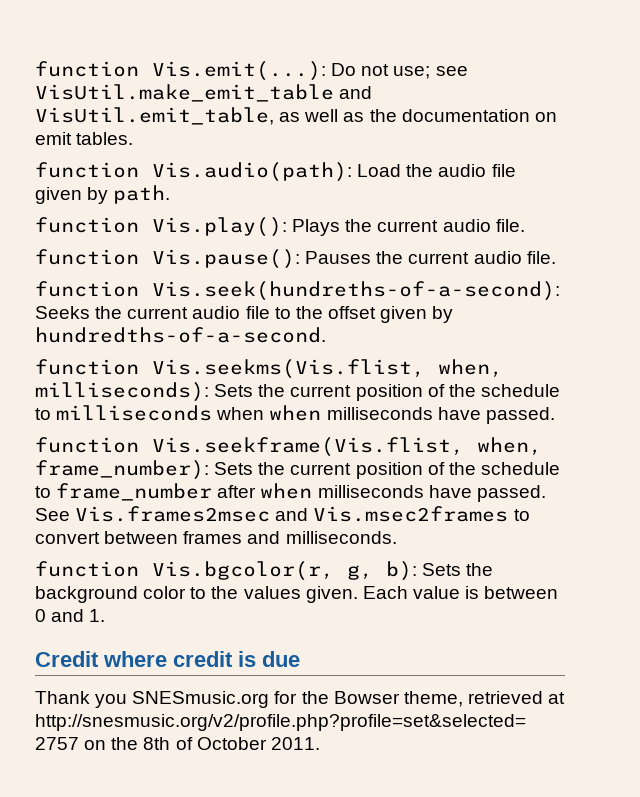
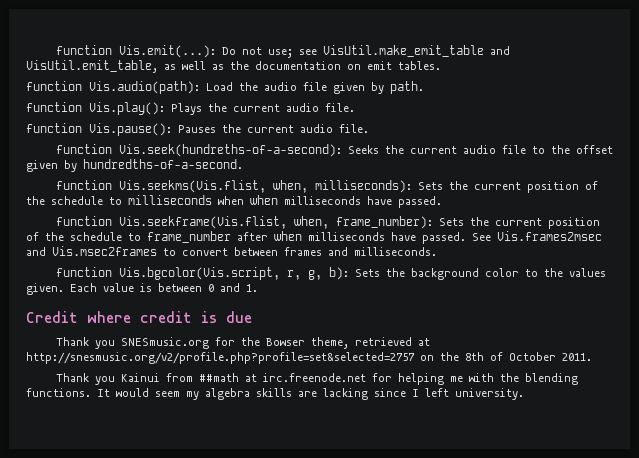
- function Vis.bgcolor(r, g, b): Sets the background color to the values given.
+ function Vis.bgcolor(Vis.script, r, g, b): Sets the background color to the values given.
+ Thank you Kainui from ##math at irc.freenode.net for helping me with the blending functions. It would seem my algebra skills are lacking since I left university.

